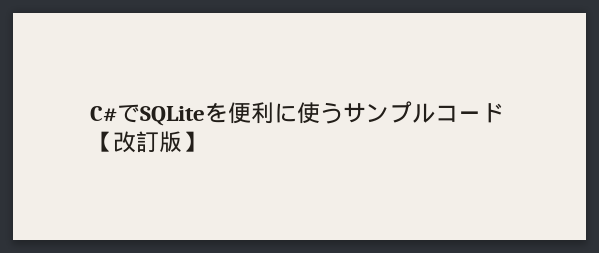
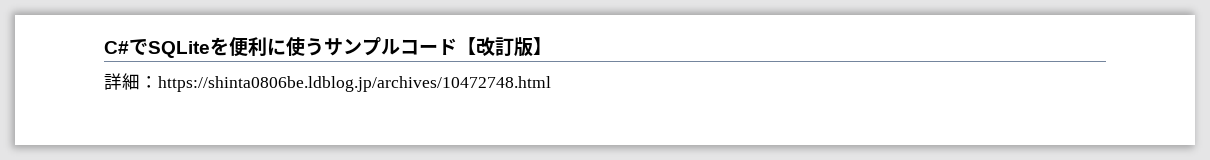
+ 詳細：https://shinta0806be.ldblog.jp/archives/10472748.html

